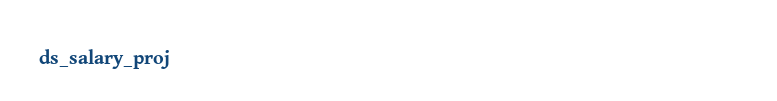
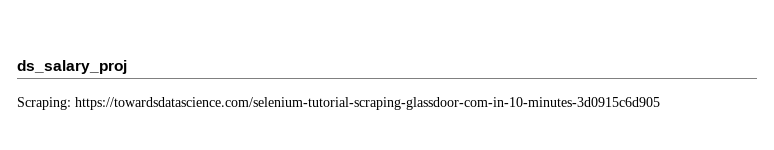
+ Scraping: https://towardsdatascience.com/selenium-tutorial-scraping-glassdoor-com-in-10-minutes-3d0915c6d905

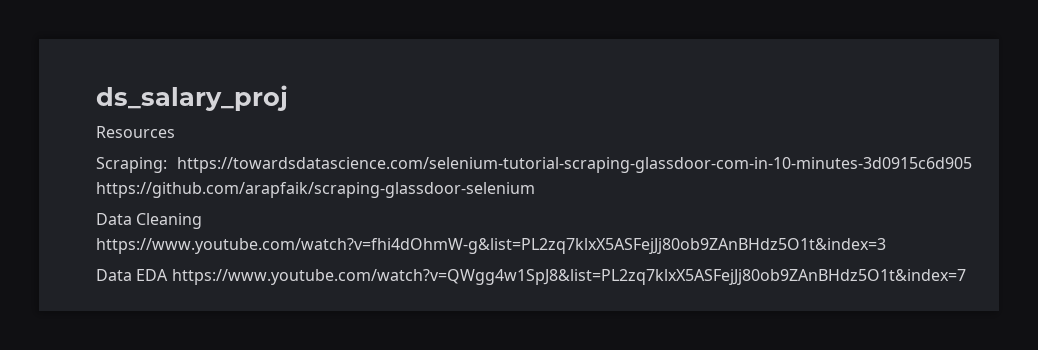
+ Resources
- Scraping: https://towardsdatascience.com/selenium-tutorial-scraping-glassdoor-com-in-10-minutes-3d0915c6d905
+ Scraping: https://towardsdatascience.com/selenium-tutorial-scraping-glassdoor-com-in-10-minutes-3d0915c6d905 https://github.com/arapfaik/scraping-glassdoor-selenium
+ Data Cleaning https://www.youtube.com/watch?v=fhi4dOhmW-g&list=PL2zq7klxX5ASFejJj80ob9ZAnBHdz5O1t&index=3
+ Data EDA https://www.youtube.com/watch?v=QWgg4w1SpJ8&list=PL2zq7klxX5ASFejJj80ob9ZAnBHdz5O1t&index=7

